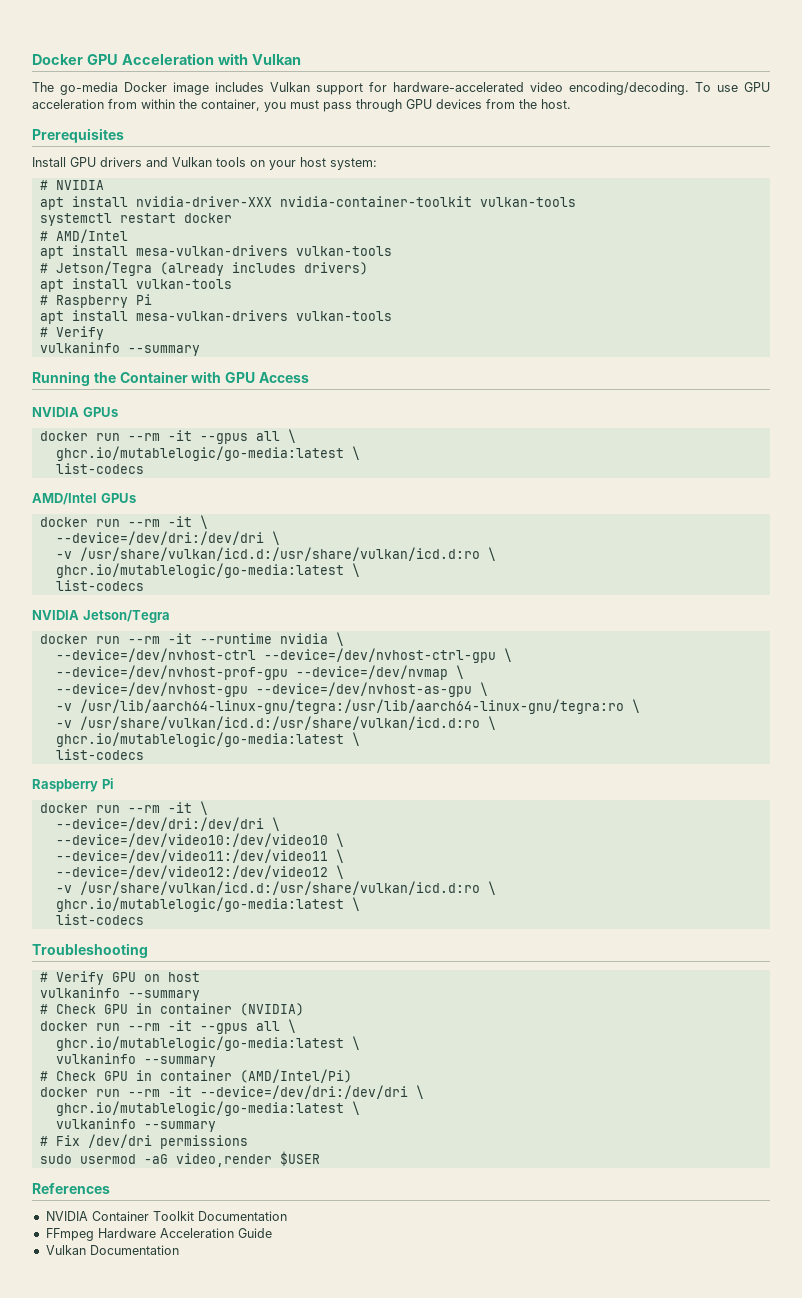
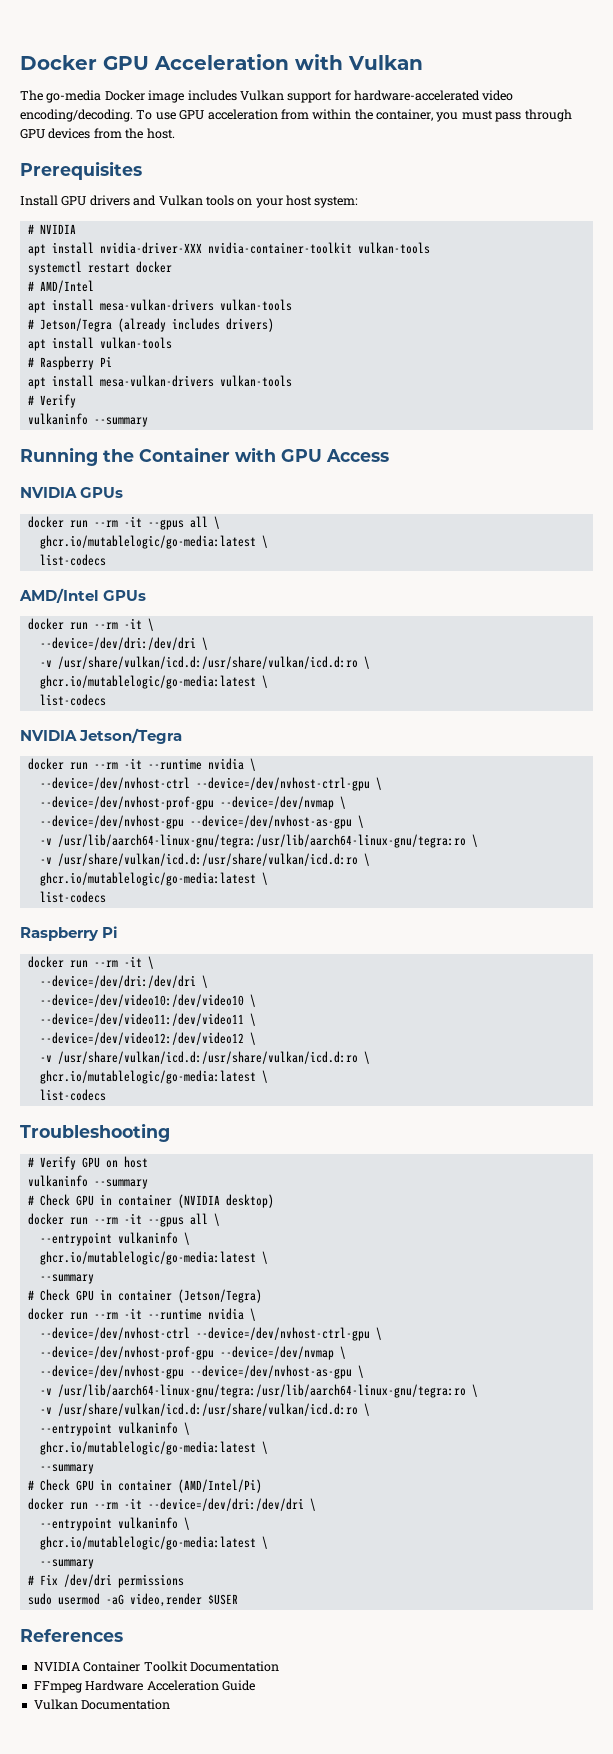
- # Check GPU in container (NVIDIA)
+ # Check GPU in container (NVIDIA desktop)
  docker run --rm -it --gpus all \
+ --entrypoint vulkaninfo \
  ghcr.io/mutablelogic/go-media:latest \
- vulkaninfo --summary
+ --summary
+ # Check GPU in container (Jetson/Tegra)
+ docker run --rm -it --runtime nvidia \
+ --device=/dev/nvhost-ctrl --device=/dev/nvhost-ctrl-gpu \
+ --device=/dev/nvhost-prof-gpu --device=/dev/nvmap \
+ --device=/dev/nvhost-gpu --device=/dev/nvhost-as-gpu \
+ -v /usr/lib/aarch64-linux-gnu/tegra:/usr/lib/aarch64-linux-gnu/tegra:ro \
+ -v /usr/share/vulkan/icd.d:/usr/share/vulkan/icd.d:ro \
+ --entrypoint vulkaninfo \
+ ghcr.io/mutablelogic/go-media:latest \
+ --summary
  docker run --rm -it --device=/dev/dri:/dev/dri \
+ --entrypoint vulkaninfo \
  ghcr.io/mutablelogic/go-media:latest \
- vulkaninfo --summary
+ --summary

